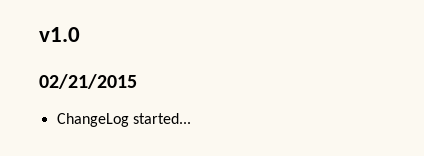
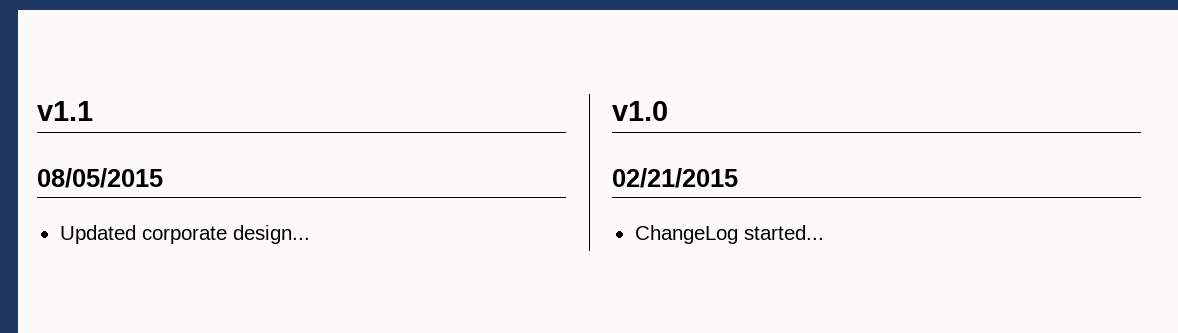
+ v1.1
+ 08/05/2015
+ Updated corporate design...

